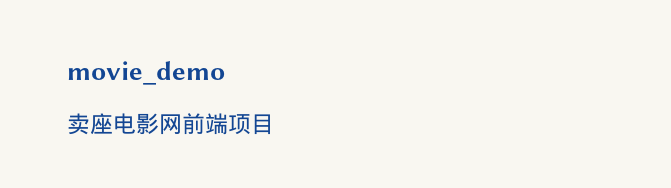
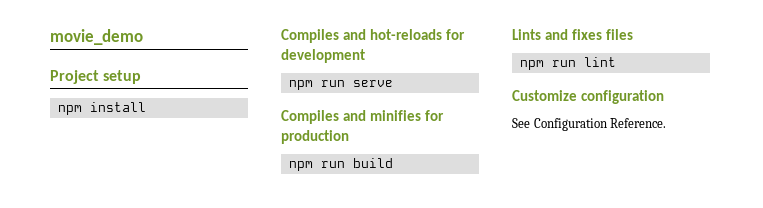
- 卖座电影网前端项目
+ Project setup
+ npm install
+ Compiles and hot-reloads for development
+ npm run serve
+ Compiles and minifies for production
+ npm run build
+ Lints and fixes files
+ npm run lint
+ Customize configuration
+ See Configuration Reference.

